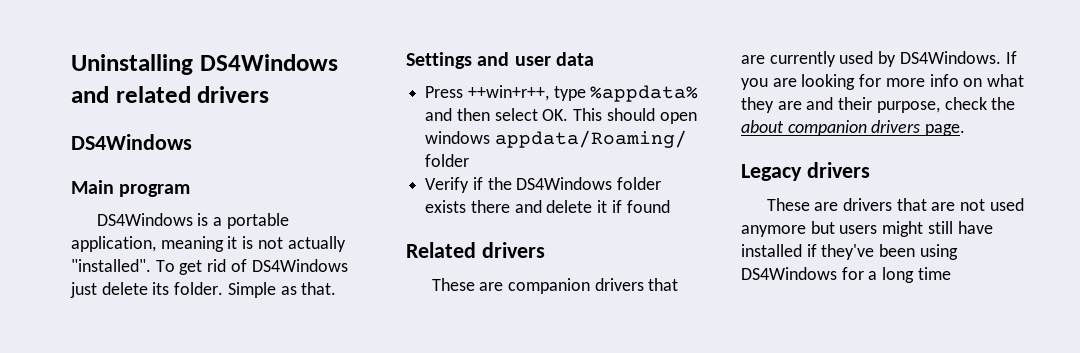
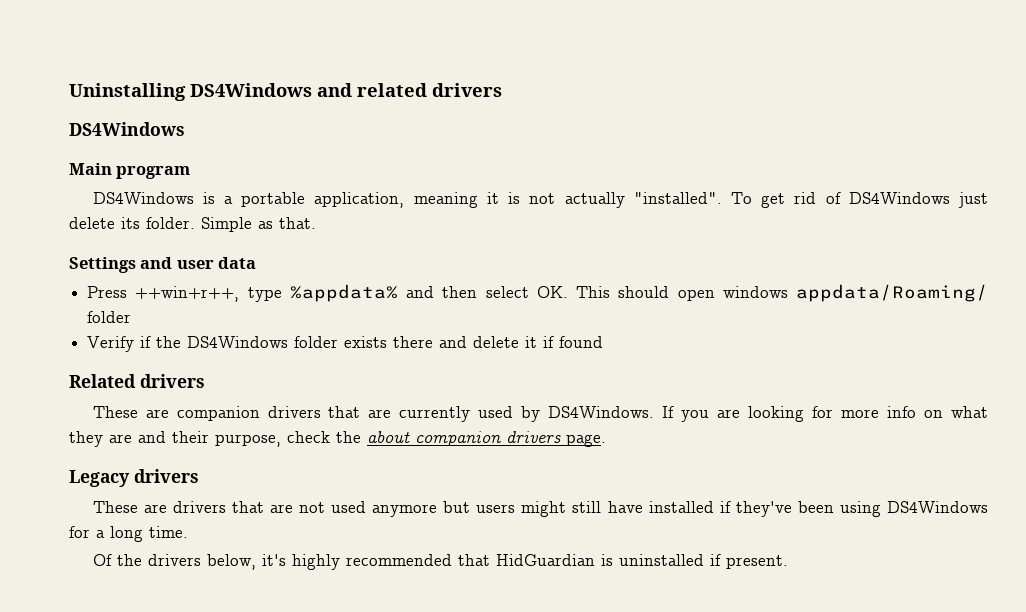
- These are drivers that are not used anymore but users might still have installed if they've been using DS4Windows for a long time
+ These are drivers that are not used anymore but users might still have installed if they've been using DS4Windows for a long time.
+ Of the drivers below, it's highly recommended that HidGuardian is uninstalled if present.

